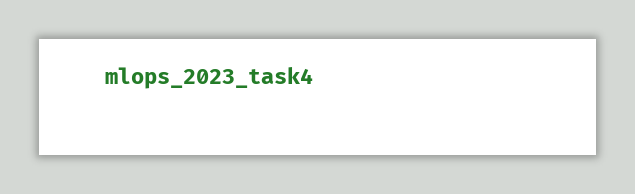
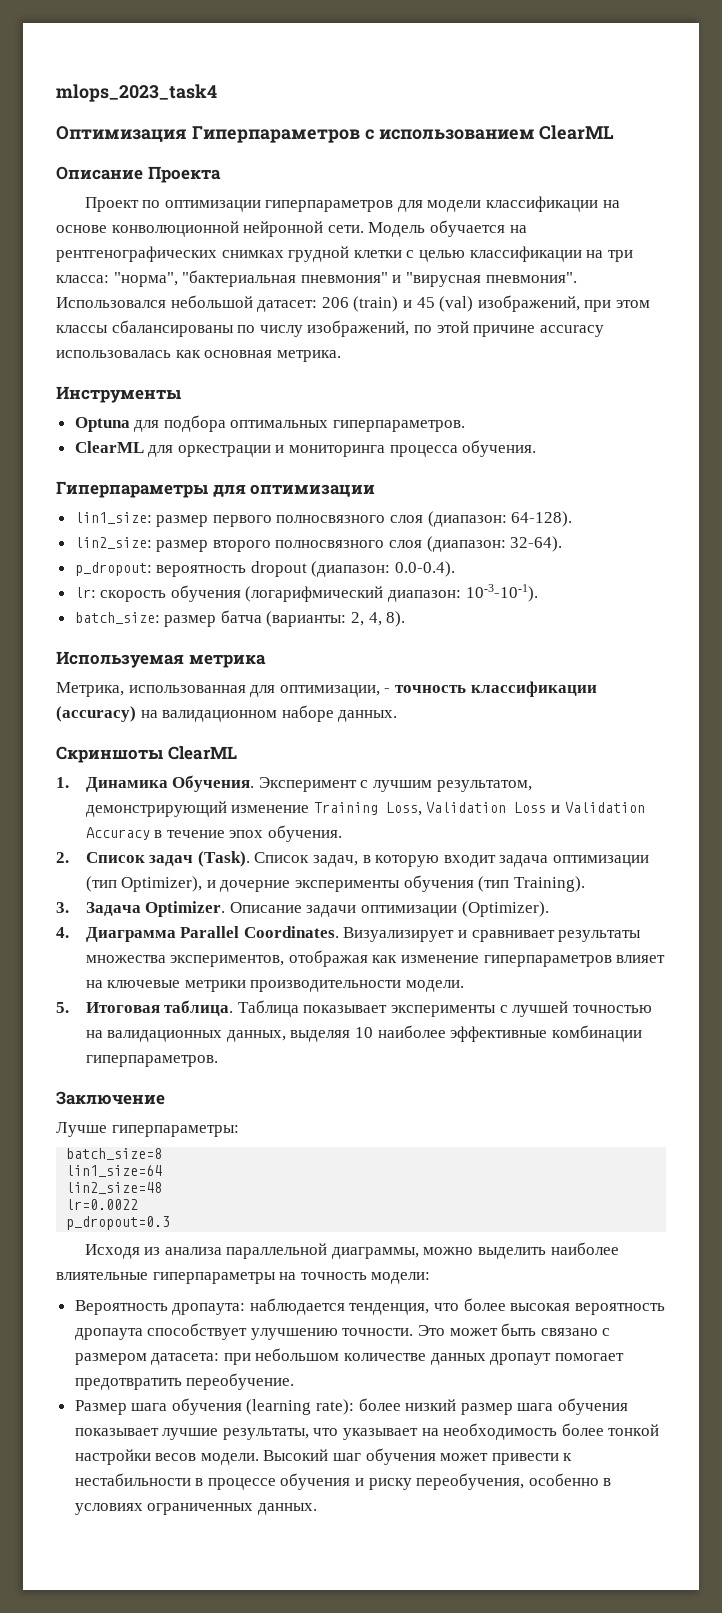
+ Оптимизация Гиперпараметров с использованием ClearML
+ Описание Проекта
+ Проект по оптимизации гиперпараметров для модели классификации на основе конволюционной нейронной сети. Модель обучается на рентгенографических снимках грудной клетки с целью классификации на три класса: "норма", "бактериальная пневмония" и "вирусная пневмония". Использовался небольшой датасет: 206 (train) и 45 (val) изображений, при этом классы сбалансированы по числу изображений, по этой причине accuracy использовалась как основная метрика.
+ Инструменты
+ Optuna для подбора оптимальных гиперпараметров.
+ ClearML для оркестрации и мониторинга процесса обучения.
+ Гиперпараметры для оптимизации
+ lin1_size: размер первого полносвязного слоя (диапазон: 64-128).
+ lin2_size: размер второго полносвязного слоя (диапазон: 32-64).
+ p_dropout: вероятность dropout (диапазон: 0.0-0.4).
+ lr: скорость обучения (логарифмический диапазон: 10-3-10-1).
+ batch_size: размер батча (варианты: 2, 4, 8).
+ Используемая метрика
+ Метрика, использованная для оптимизации, - точность классификации (accuracy) на валидационном наборе данных.
+ Скриншоты ClearML
+ 1. Динамика Обучения. Эксперимент с лучшим результатом, демонстрирующий изменение Training Loss, Validation Loss и Validation Accuracy в течение эпох обучения.
+ 2. Список задач (Task). Список задач, в которую входит задача оптимизации (тип Optimizer), и дочерние эксперименты обучения (тип Training).
+ 3. Задача Optimizer. Описание задачи оптимизации (Optimizer).
+ 4. Диаграмма Parallel Coordinates. Визуализирует и сравнивает результаты множества экспериментов, отображая как изменение гиперпараметров влияет на ключевые метрики производительности модели.
+ 5. Итоговая таблица. Таблица показывает эксперименты с лучшей точностью на валидационных данных, выделяя 10 наиболее эффективные комбинации гиперпараметров.
+ Заключение
+ Лучше гиперпараметры:
+ batch_size=8
+ lin1_size=64
+ lin2_size=48
+ lr=0.0022
+ p_dropout=0.3
+ Исходя из анализа параллельной диаграммы, можно выделить наиболее влиятельные гиперпараметры на точность модели:
+ Вероятность дропаута: наблюдается тенденция, что более высокая вероятность дропаута способствует улучшению точности. Это может быть связано с размером датасета: при небольшом количестве данных дропаут помогает предотвратить переобучение.
+ Размер шага обучения (learning rate): более низкий размер шага обучения показывает лучшие результаты, что указывает на необходимость более тонкой настройки весов модели. Высокий шаг обучения может привести к нестабильности в процессе обучения и риску переобучения, особенно в условиях ограниченных данных.

